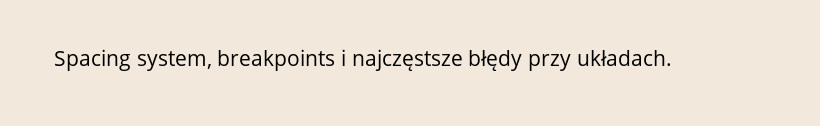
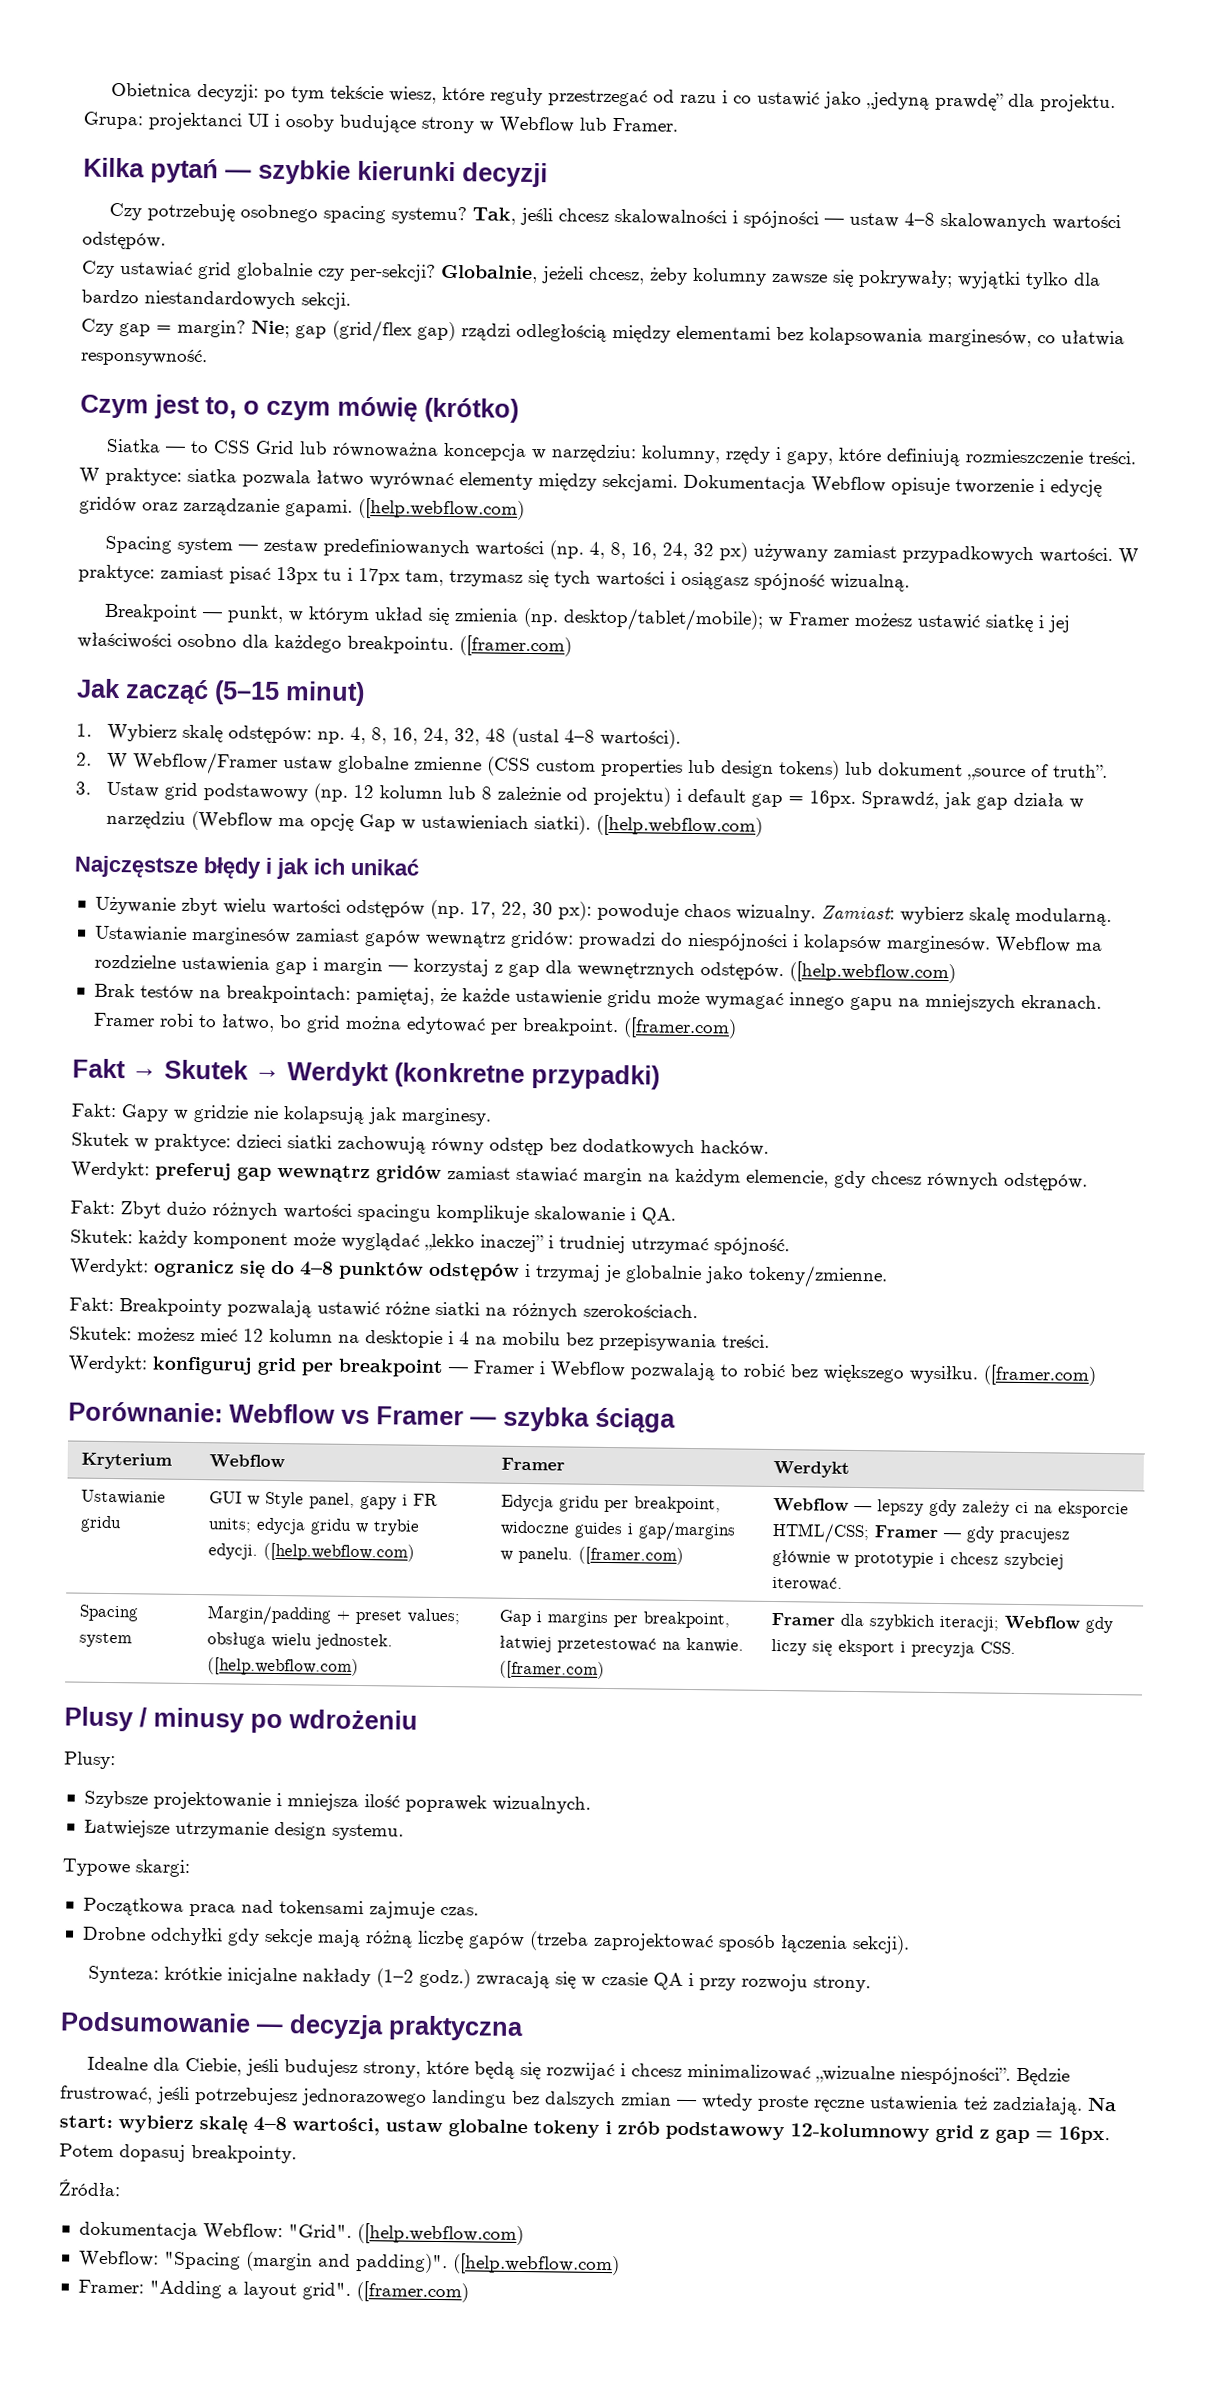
- Spacing system, breakpoints i najczęstsze błędy przy układach.
+ Obietnica decyzji: po tym tekście wiesz, które reguły przestrzegać od razu i co ustawić jako „jedyną prawdę” dla projektu. Grupa: projektanci UI i osoby budujące strony w Webflow lub Framer.
+ Kilka pytań — szybkie kierunki decyzji
+ Czy potrzebuję osobnego spacing systemu? Tak, jeśli chcesz skalowalności i spójności — ustaw 4–8 skalowanych wartości odstępów.
+ Czy ustawiać grid globalnie czy per-sekcji? Globalnie, jeżeli chcesz, żeby kolumny zawsze się pokrywały; wyjątki tylko dla bardzo niestandardowych sekcji.
+ Czy gap = margin? Nie; gap (grid/flex gap) rządzi odległością między elementami bez kolapsowania marginesów, co ułatwia responsywność.
+ Czym jest to, o czym mówię (krótko)
+ Siatka — to CSS Grid lub równoważna koncepcja w narzędziu: kolumny, rzędy i gapy, które definiują rozmieszczenie treści. W praktyce: siatka pozwala łatwo wyrównać elementy między sekcjami. Dokumentacja Webflow opisuje tworzenie i edycję gridów oraz zarządzanie gapami. ([help.webflow.com)
+ Spacing system — zestaw predefiniowanych wartości (np. 4, 8, 16, 24, 32 px) używany zamiast przypadkowych wartości. W praktyce: zamiast pisać 13px tu i 17px tam, trzymasz się tych wartości i osiągasz spójność wizualną.
+ Breakpoint — punkt, w którym układ się zmienia (np. desktop/tablet/mobile); w Framer możesz ustawić siatkę i jej właściwości osobno dla każdego breakpointu. ([framer.com)
+ Jak zacząć (5–15 minut)
+ 1. Wybierz skalę odstępów: np. 4, 8, 16, 24, 32, 48 (ustal 4–8 wartości).
+ 2. W Webflow/Framer ustaw globalne zmienne (CSS custom properties lub design tokens) lub dokument „source of truth”.
+ 3. Ustaw grid podstawowy (np. 12 kolumn lub 8 zależnie od projektu) i default gap = 16px. Sprawdź, jak gap działa w narzędziu (Webflow ma opcję Gap w ustawieniach siatki). ([help.webflow.com)
+ Najczęstsze błędy i jak ich unikać
+ Używanie zbyt wielu wartości odstępów (np. 17, 22, 30 px): powoduje chaos wizualny. Zamiast: wybierz skalę modularną.
+ Ustawianie marginesów zamiast gapów wewnątrz gridów: prowadzi do niespójności i kolapsów marginesów. Webflow ma rozdzielne ustawienia gap i margin — korzystaj z gap dla wewnętrznych odstępów. ([help.webflow.com)
+ Brak testów na breakpointach: pamiętaj, że każde ustawienie gridu może wymagać innego gapu na mniejszych ekranach. Framer robi to łatwo, bo grid można edytować per breakpoint. ([framer.com)
+ Fakt → Skutek → Werdykt (konkretne przypadki)
+ Fakt: Gapy w gridzie nie kolapsują jak marginesy.
+ Skutek w praktyce: dzieci siatki zachowują równy odstęp bez dodatkowych hacków.
+ Werdykt: preferuj gap wewnątrz gridów zamiast stawiać margin na każdym elemencie, gdy chcesz równych odstępów.
+ Fakt: Zbyt dużo różnych wartości spacingu komplikuje skalowanie i QA.
+ Skutek: każdy komponent może wyglądać „lekko inaczej” i trudniej utrzymać spójność.
+ Werdykt: ogranicz się do 4–8 punktów odstępów i trzymaj je globalnie jako tokeny/zmienne.
+ Fakt: Breakpointy pozwalają ustawić różne siatki na różnych szerokościach.
+ Skutek: możesz mieć 12 kolumn na desktopie i 4 na mobilu bez przepisywania treści.
+ Werdykt: konfiguruj grid per breakpoint — Framer i Webflow pozwalają to robić bez większego wysiłku. ([framer.com)
+ Porównanie: Webflow vs Framer — szybka ściąga
+ Kryterium | Webflow | Framer | Werdykt
+ Ustawianie gridu | GUI w Style panel, gapy i FR units; edycja gridu w trybie edycji. ([help.webflow.com) | Edycja gridu per breakpoint, widoczne guides i gap/margins w panelu. ([framer.com) | Webflow — lepszy gdy zależy ci na eksporcie HTML/CSS; Framer — gdy pracujesz głównie w prototypie i chcesz szybciej iterować.
+ Spacing system | Margin/padding + preset values; obsługa wielu jednostek. ([help.webflow.com) | Gap i margins per breakpoint, łatwiej przetestować na kanwie. ([framer.com) | Framer dla szybkich iteracji; Webflow gdy liczy się eksport i precyzja CSS.
+ Plusy / minusy po wdrożeniu
+ Plusy:
+ Szybsze projektowanie i mniejsza ilość poprawek wizualnych.
+ Łatwiejsze utrzymanie design systemu.
+ Typowe skargi:
+ Początkowa praca nad tokensami zajmuje czas.
+ Drobne odchyłki gdy sekcje mają różną liczbę gapów (trzeba zaprojektować sposób łączenia sekcji).
+ Synteza: krótkie inicjalne nakłady (1–2 godz.) zwracają się w czasie QA i przy rozwoju strony.
+ Podsumowanie — decyzja praktyczna
+ Idealne dla Ciebie, jeśli budujesz strony, które będą się rozwijać i chcesz minimalizować „wizualne niespójności”. Będzie frustrować, jeśli potrzebujesz jednorazowego landingu bez dalszych zmian — wtedy proste ręczne ustawienia też zadziałają. Na start: wybierz skalę 4–8 wartości, ustaw globalne tokeny i zrób podstawowy 12‑kolumnowy grid z gap = 16px. Potem dopasuj breakpointy.
+ Źródła:
+ dokumentacja Webflow: "Grid". ([help.webflow.com)
+ Webflow: "Spacing (margin and padding)". ([help.webflow.com)
+ Framer: "Adding a layout grid". ([framer.com)

